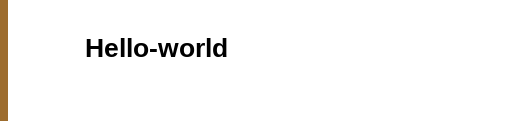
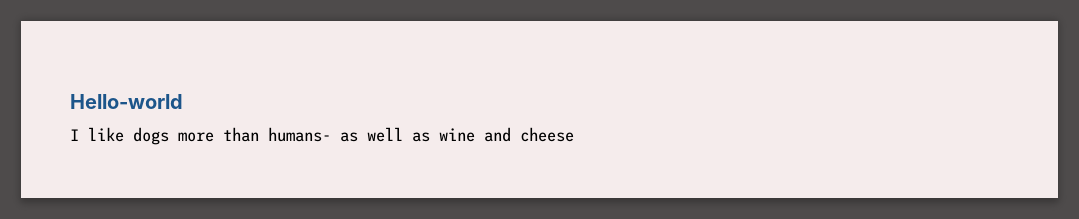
+ I like dogs more than humans- as well as wine and cheese

